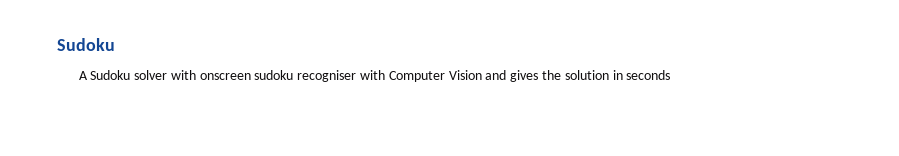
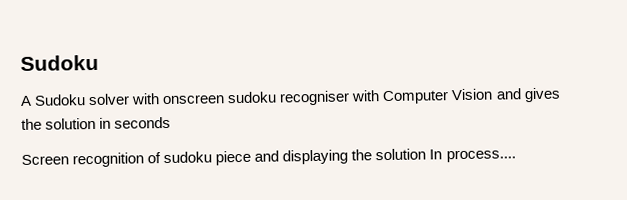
+ Screen recognition of sudoku piece and displaying the solution In process....

